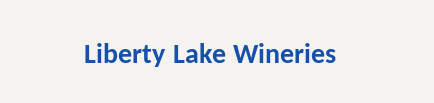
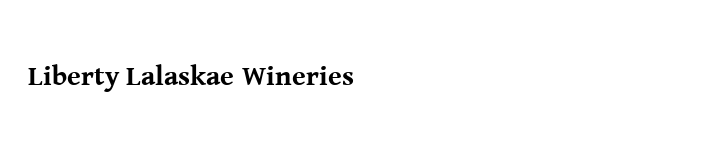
- Liberty Lake Wineries
+ Liberty Lalaskae Wineries

